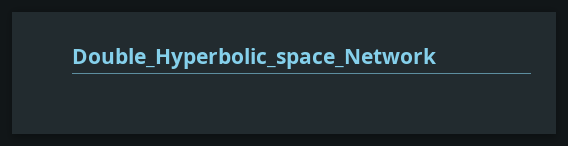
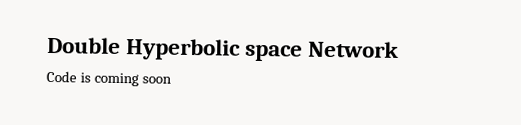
- Double_Hyperbolic_space_Network
+ Double Hyperbolic space Network
+ Code is coming soon

